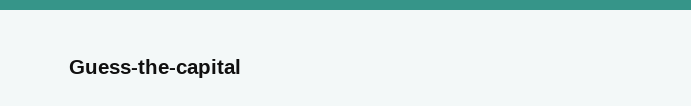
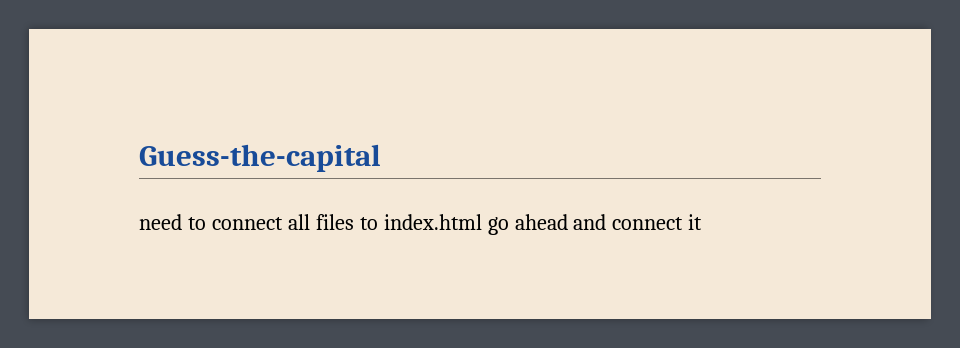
+ need to connect all files to index.html go ahead and connect it

